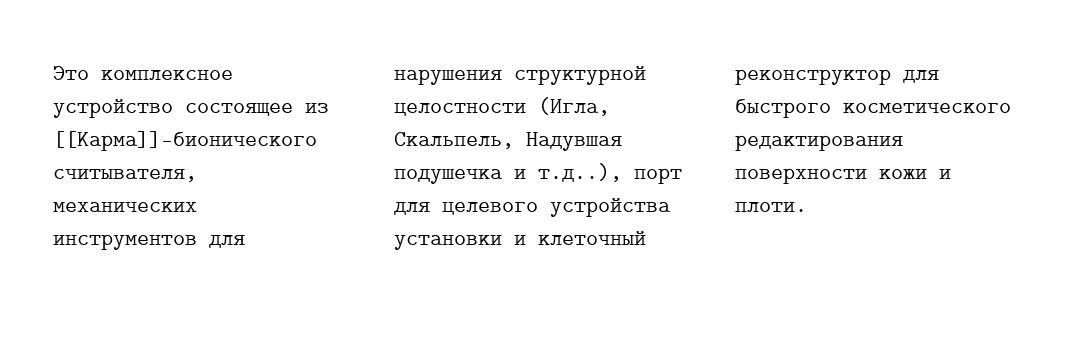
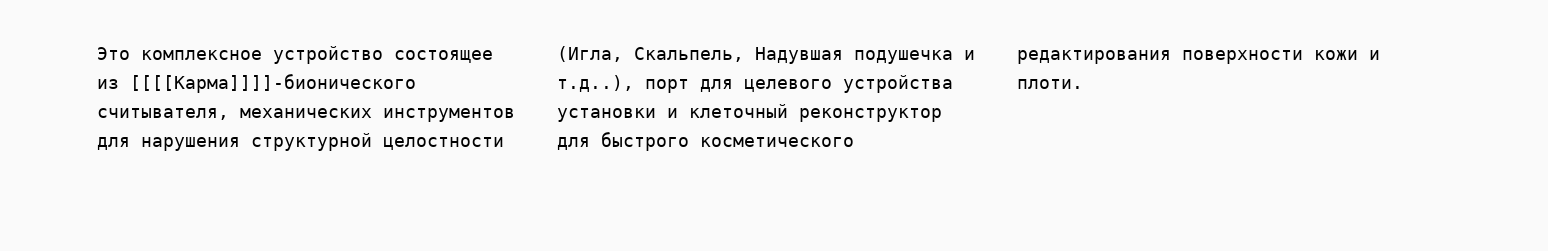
- Это комплексное устройство состоящее из [[Карма]]-бионического считывателя, механических инструментов для нарушения структурной целостности (Игла, Скальпель, Надувшая подушечка и т.д..), порт для целевого устройства установки и клеточный реконструктор для быстрого косметического редактирования поверхности кожи и плоти.
+ Это комплексное устройство состоящее из [[[[Карма]]]]-бионического считывателя, механических инструментов для нарушения структурной целостности (Игла, Скальпель, Надувшая подушечка и т.д..), порт для целевого устройства установки и клеточный реконструктор для быстрого косметического редактирования поверхности кожи и плоти.

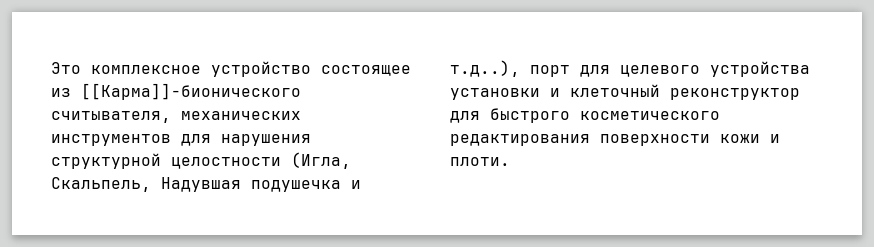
- Это комплексное устройство состоящее из [[[[Карма]]]]-бионического считывателя, механических инструментов для нарушения структурной целостности (Игла, Скальпель, Надувшая подушечка и т.д..), порт для целевого устройства установки и клеточный реконструктор для быстрого косметического редактирования поверхности кожи и плоти.
+ Это комплексное устройство состоящее из [[Карма]]-бионического считывателя, механических инструментов для нарушения структурной целостности (Игла, Скальпель, Надувшая подушечка и т.д..), порт для целевого устройства установки и клеточный реконструктор для быстрого косметического редактирования поверхности кожи и плоти.

